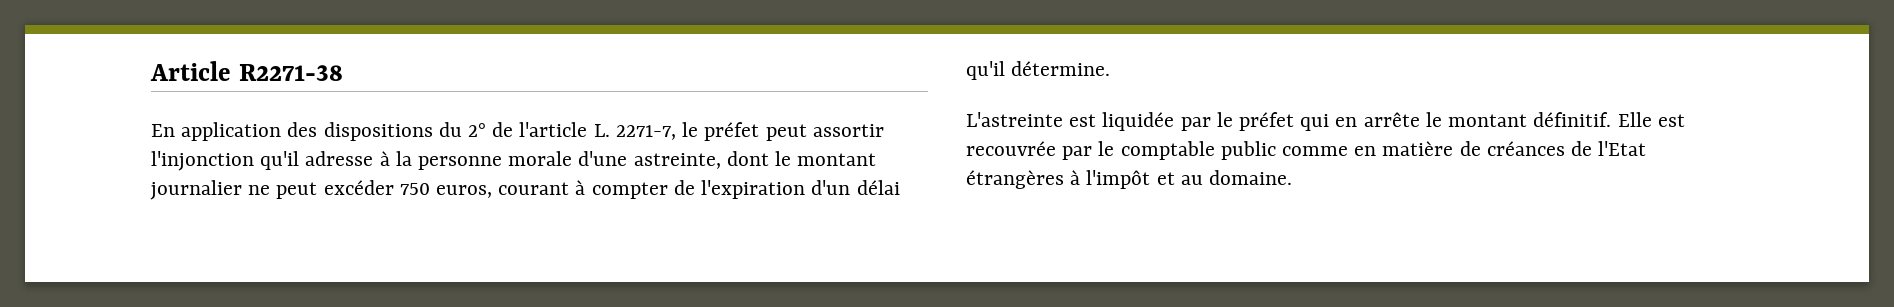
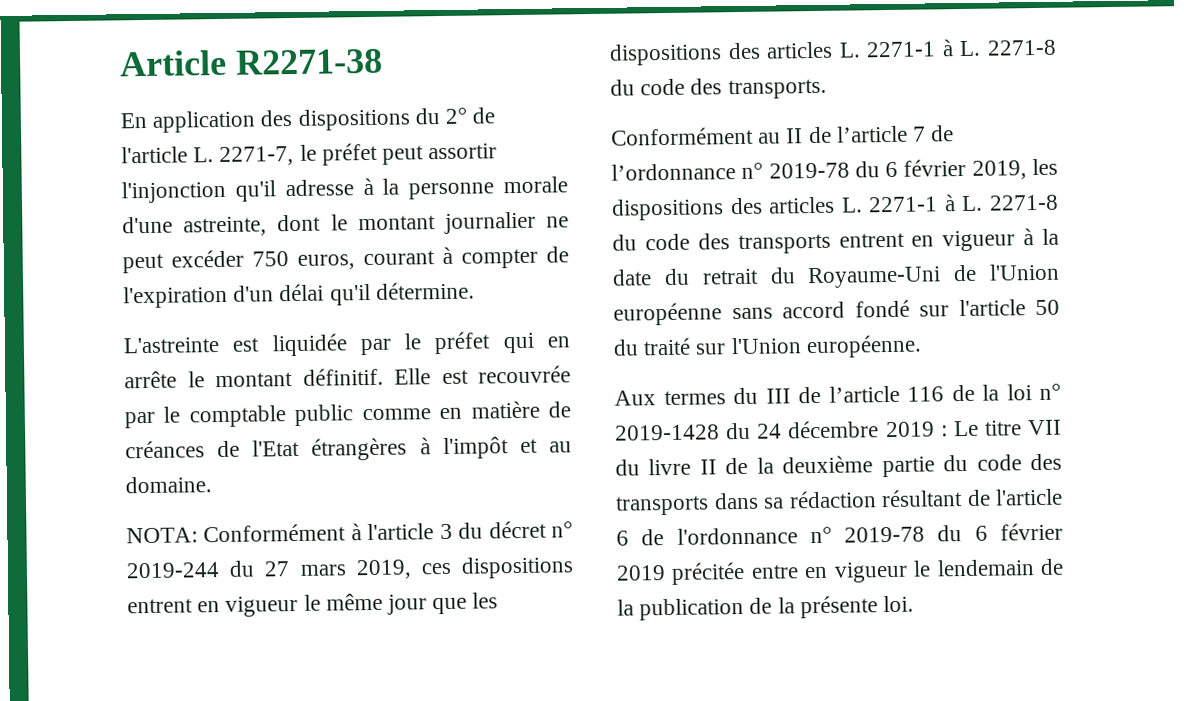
+ NOTA: Conformément à l'article 3 du décret n° 2019-244 du 27 mars 2019, ces dispositions entrent en vigueur le même jour que les dispositions des articles L. 2271-1 à L. 2271-8 du code des transports.
+ Conformément au II de l’article 7 de l’ordonnance n° 2019-78 du 6 février 2019, les dispositions des articles L. 2271-1 à L. 2271-8 du code des transports entrent en vigueur à la date du retrait du Royaume-Uni de l'Union européenne sans accord fondé sur l'article 50 du traité sur l'Union européenne.
+ Aux termes du III de l’article 116 de la loi n° 2019-1428 du 24 décembre 2019 : Le titre VII du livre II de la deuxième partie du code des transports dans sa rédaction résultant de l'article 6 de l'ordonnance n° 2019-78 du 6 février 2019 précitée entre en vigueur le lendemain de la publication de la présente loi.

